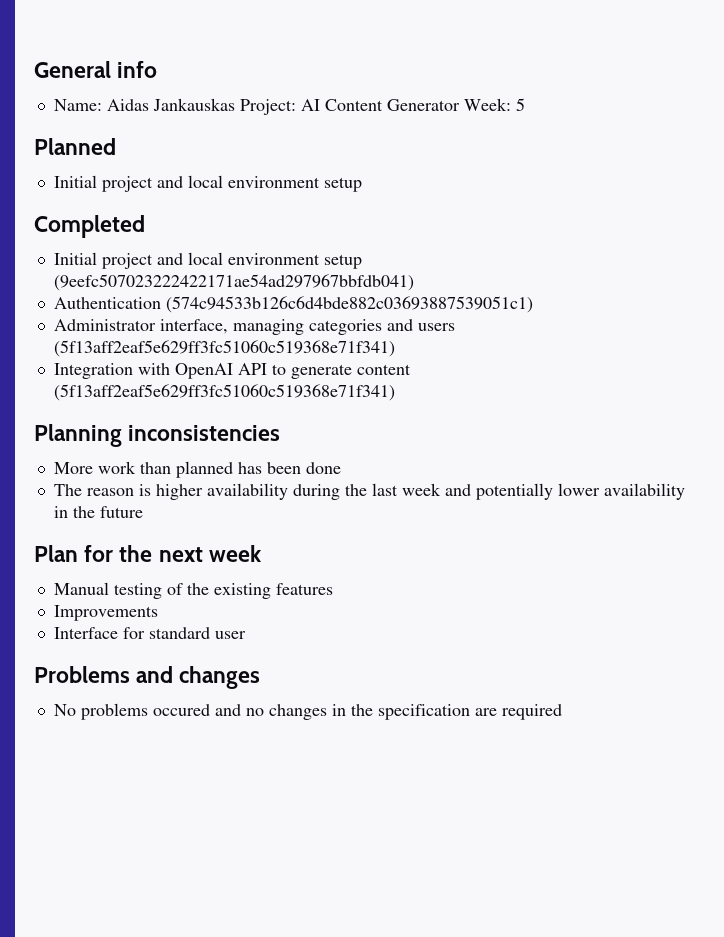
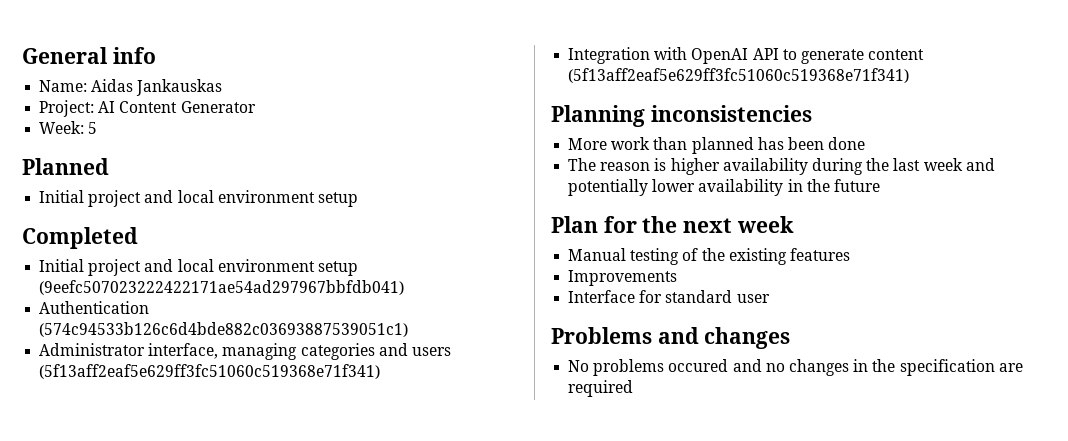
- Name: Aidas Jankauskas Project: AI Content Generator Week: 5
+ Name: Aidas Jankauskas
+ Project: AI Content Generator
+ Week: 5

